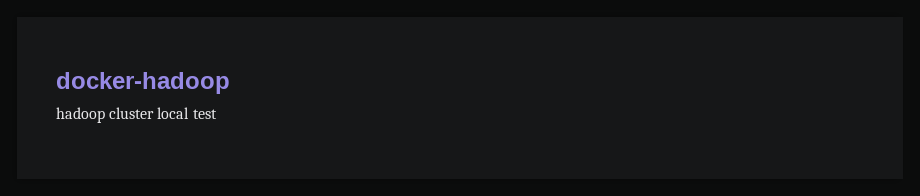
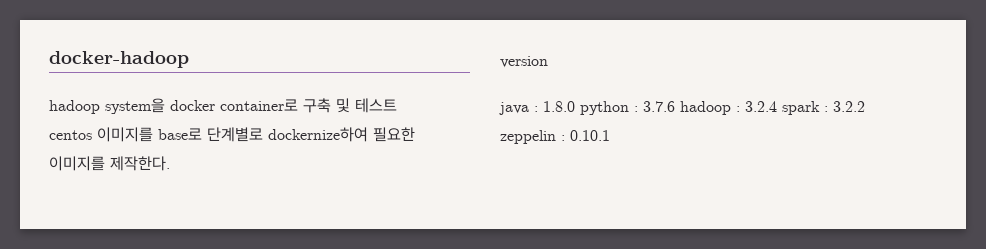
- hadoop cluster local test
+ hadoop system을 docker container로 구축 및 테스트
+ centos 이미지를 base로 단계별로 dockernize하여 필요한 이미지를 제작한다.
+ version
+ java : 1.8.0 python : 3.7.6 hadoop : 3.2.4 spark : 3.2.2 zeppelin : 0.10.1

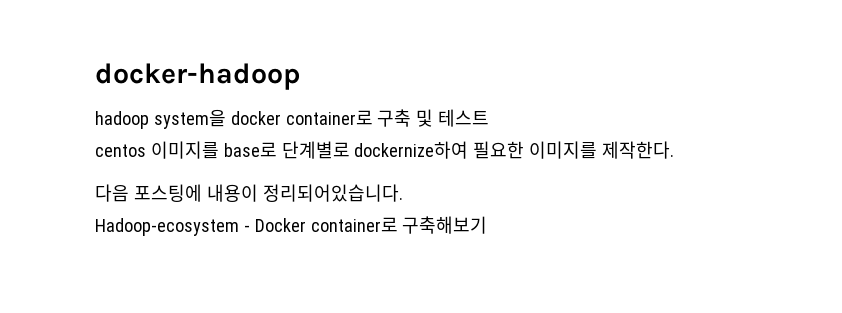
- version
- java : 1.8.0 python : 3.7.6 hadoop : 3.2.4 spark : 3.2.2 zeppelin : 0.10.1
+ 다음 포스팅에 내용이 정리되어있습니다.
+ Hadoop-ecosystem - Docker container로 구축해보기

